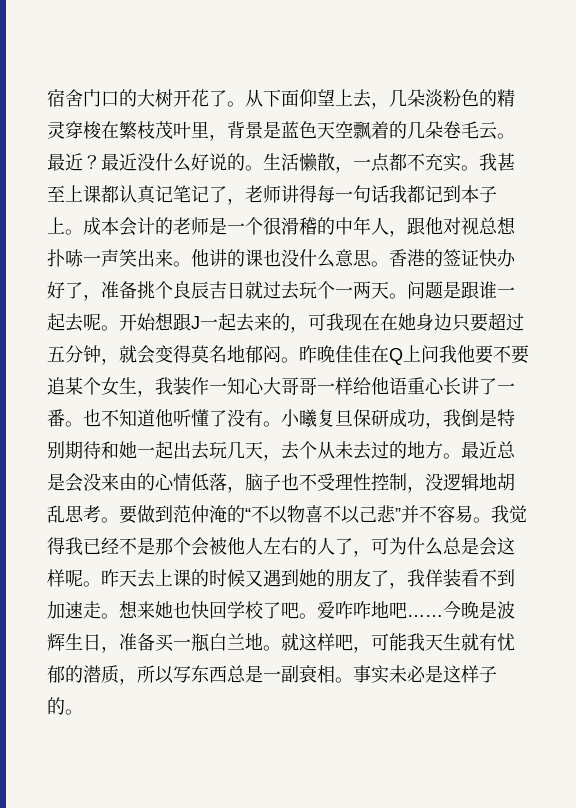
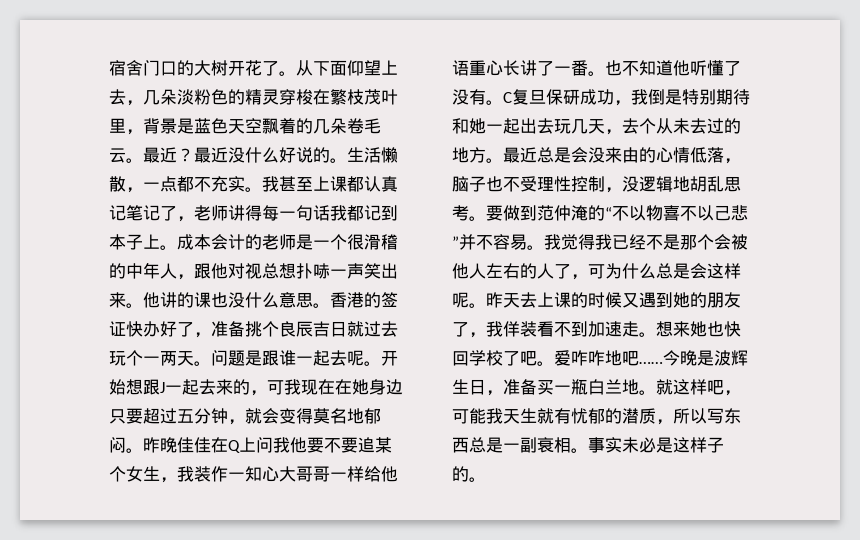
- 小曦复旦保研成功，我倒是特别期待和她一起出去玩几天，去个从未去过的地方。
+ C复旦保研成功，我倒是特别期待和她一起出去玩几天，去个从未去过的地方。

